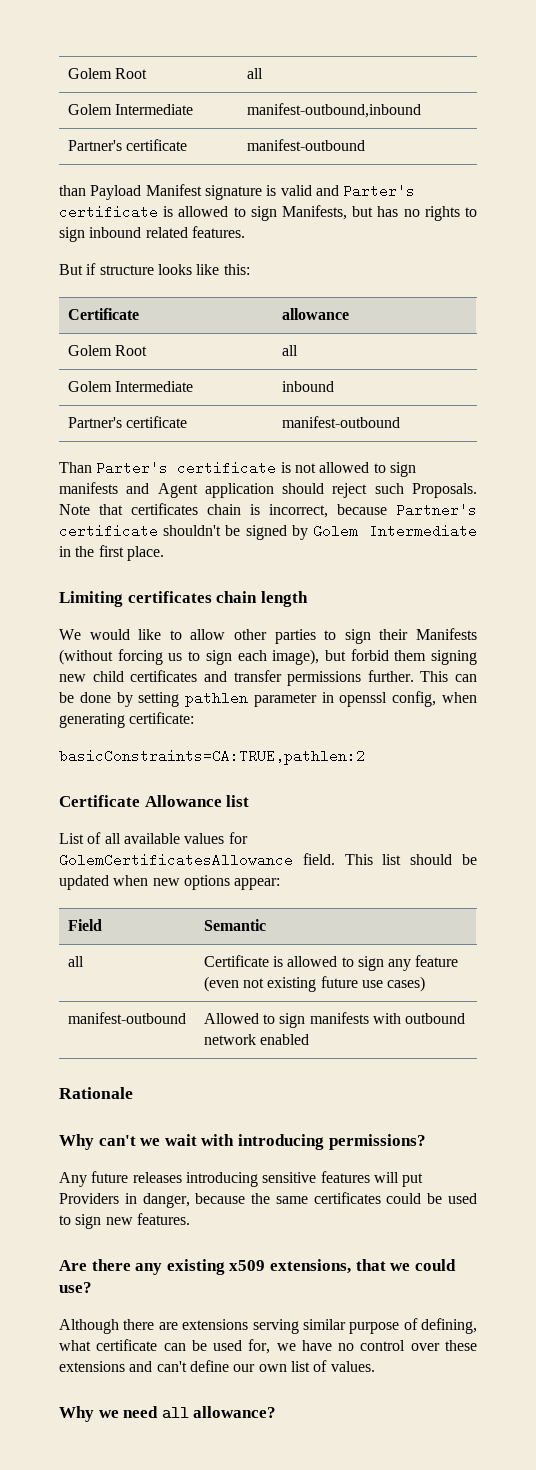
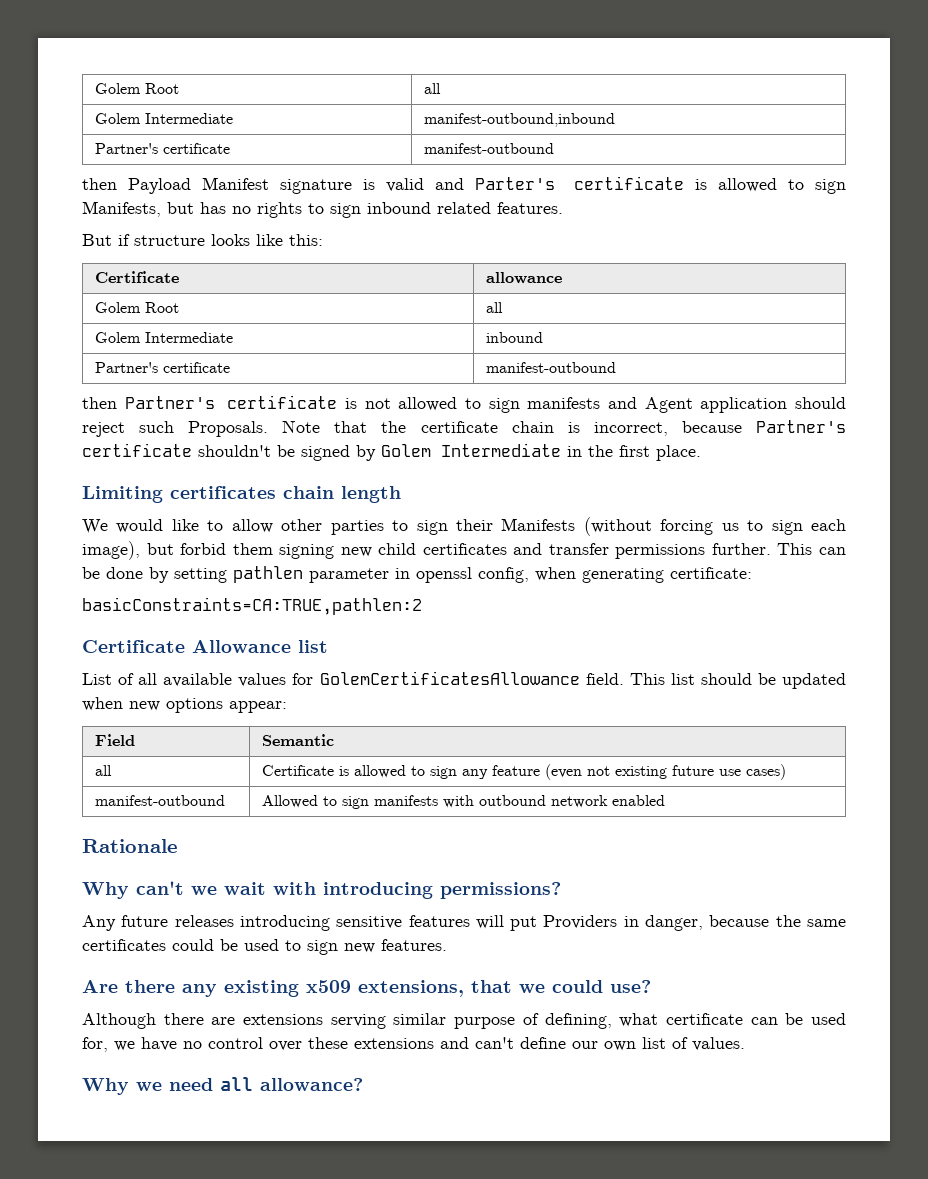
- than Payload Manifest signature is valid and Parter's certificate is allowed to sign Manifests, but has no rights to sign inbound related features.
+ then Payload Manifest signature is valid and Parter's certificate is allowed to sign Manifests, but has no rights to sign inbound related features.
- Than Parter's certificate is not allowed to sign manifests and Agent application should reject such Proposals.
+ then Partner's certificate is not allowed to sign manifests and Agent application should reject such Proposals.
- Note that certificates chain is incorrect, because Partner's certificate shouldn't be signed by Golem Intermediate in the first place.
+ Note that the certificate chain is incorrect, because Partner's certificate shouldn't be signed by Golem Intermediate in the first place.

